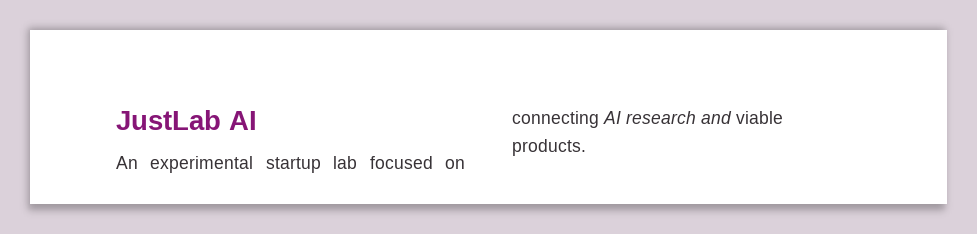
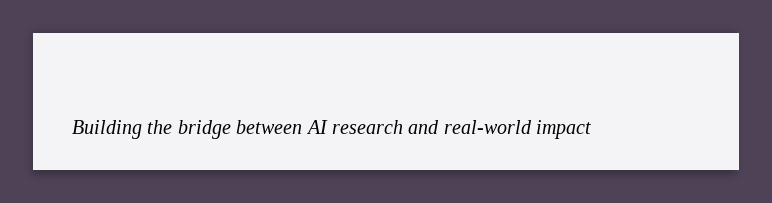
- JustLab AI
- An experimental startup lab focused on connecting AI research and viable products.
+ Building the bridge between AI research and real-world impact

